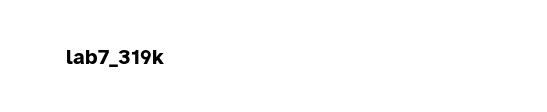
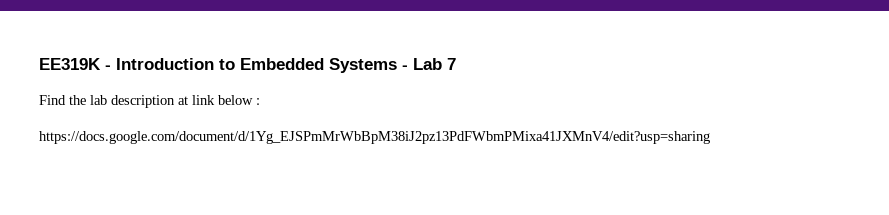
- lab7_319k
+ EE319K - Introduction to Embedded Systems - Lab 7
+ Find the lab description at link below :
+ https://docs.google.com/document/d/1Yg_EJSPmMrWbBpM38iJ2pz13PdFWbmPMixa41JXMnV4/edit?usp=sharing

